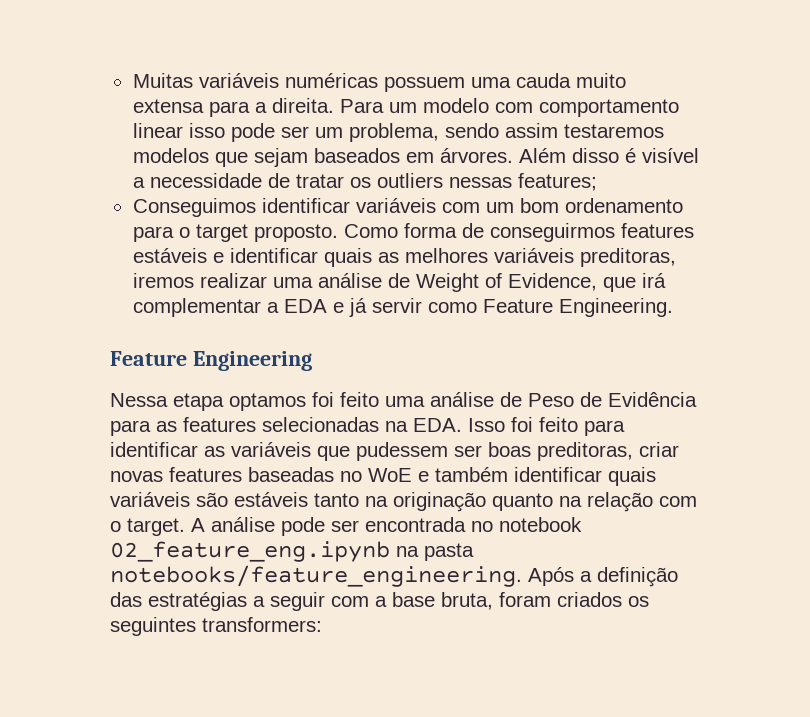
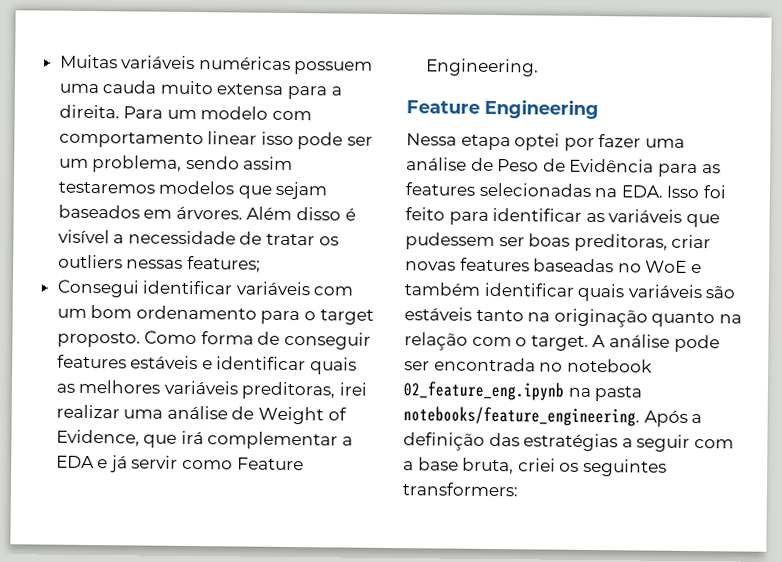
- Conseguimos identificar variáveis com um bom ordenamento para o target proposto.
+ Consegui identificar variáveis com um bom ordenamento para o target proposto.
- Como forma de conseguirmos features estáveis e identificar quais as melhores variáveis preditoras, iremos realizar uma análise de Weight of Evidence, que irá complementar a EDA e já servir como Feature Engineering.
+ Como forma de conseguir features estáveis e identificar quais as melhores variáveis preditoras, irei realizar uma análise de Weight of Evidence, que irá complementar a EDA e já servir como Feature Engineering.
- Nessa etapa optamos foi feito uma análise de Peso de Evidência para as features selecionadas na EDA. Isso foi feito para identificar as variáveis que pudessem ser boas preditoras, criar novas features baseadas no WoE e também identificar quais variáveis são estáveis tanto na originação quanto na relação com o target.
+ Nessa etapa optei por fazer uma análise de Peso de Evidência para as features selecionadas na EDA. Isso foi feito para identificar as variáveis que pudessem ser boas preditoras, criar novas features baseadas no WoE e também identificar quais variáveis são estáveis tanto na originação quanto na relação com o target.
- Após a definição das estratégias a seguir com a base bruta, foram criados os seguintes transformers:
+ Após a definição das estratégias a seguir com a base bruta, criei os seguintes transformers:

